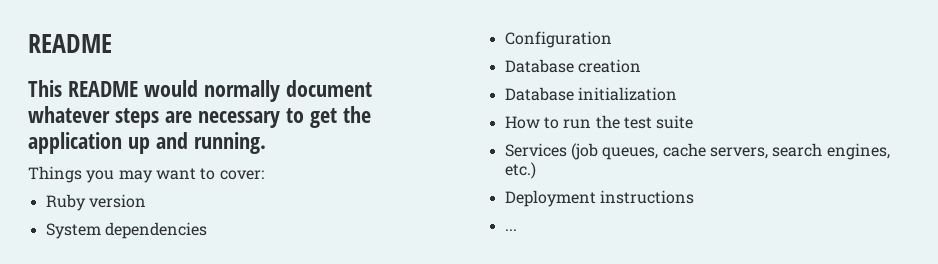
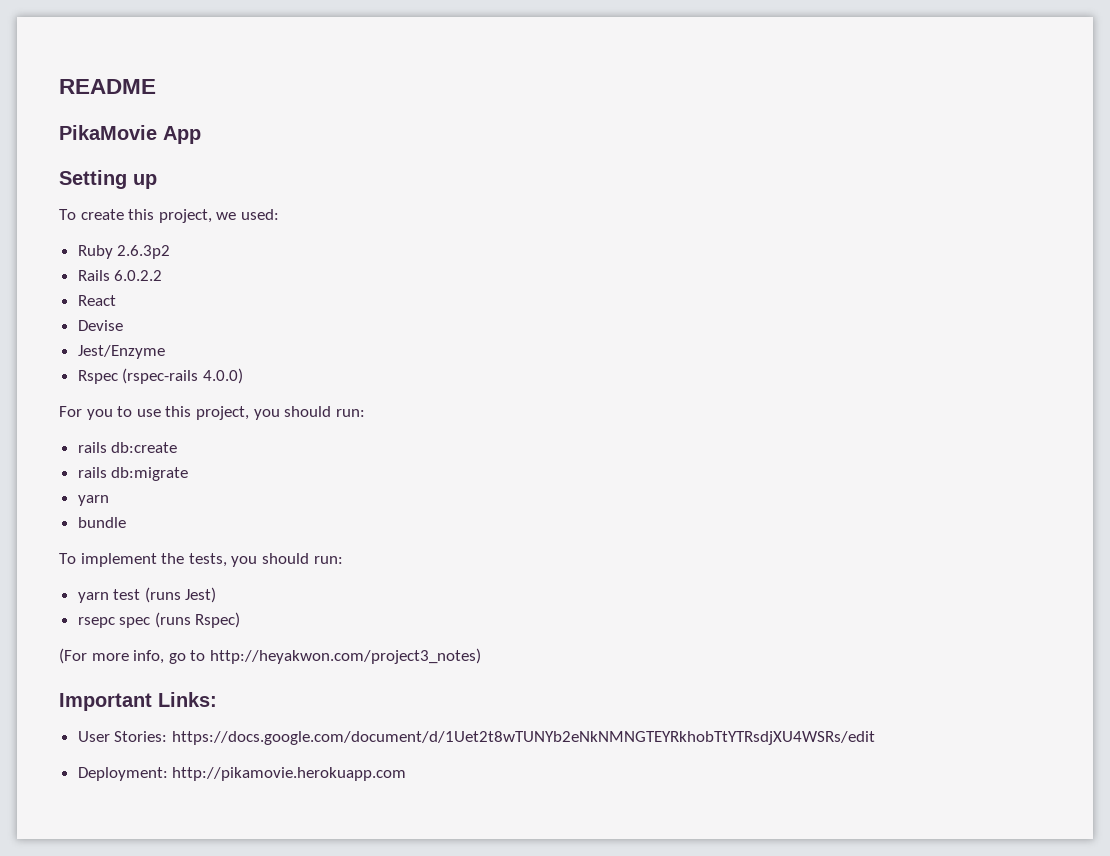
- This README would normally document whatever steps are necessary to get the application up and running.
- Things you may want to cover:
- Ruby version
- System dependencies
- Configuration
- Database creation
- Database initialization
- How to run the test suite
- Services (job queues, cache servers, search engines, etc.)
- Deployment instructions
- ...
+ PikaMovie App
+ Setting up
+ To create this project, we used:
+ Ruby 2.6.3p2
+ Rails 6.0.2.2
+ React
+ Devise
+ Jest/Enzyme
+ Rspec (rspec-rails 4.0.0)
+ For you to use this project, you should run:
+ rails db:create
+ rails db:migrate
+ yarn
+ bundle
+ To implement the tests, you should run:
+ yarn test (runs Jest)
+ rsepc spec (runs Rspec)
+ (For more info, go to http://heyakwon.com/project3_notes)
+ Important Links:
+ User Stories: https://docs.google.com/document/d/1Uet2t8wTUNYb2eNkNMNGTEYRkhobTtYTRsdjXU4WSRs/edit
+ Deployment: http://pikamovie.herokuapp.com

